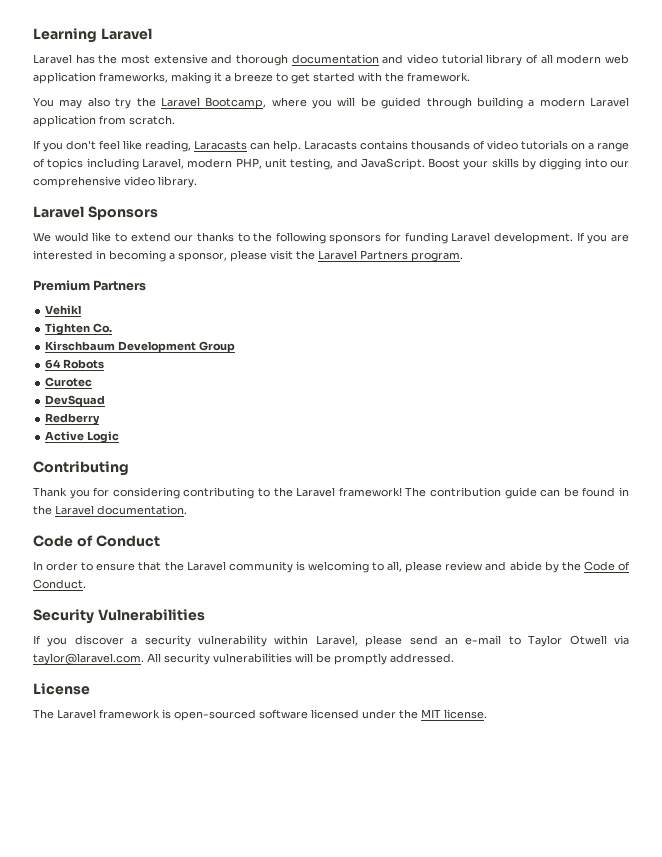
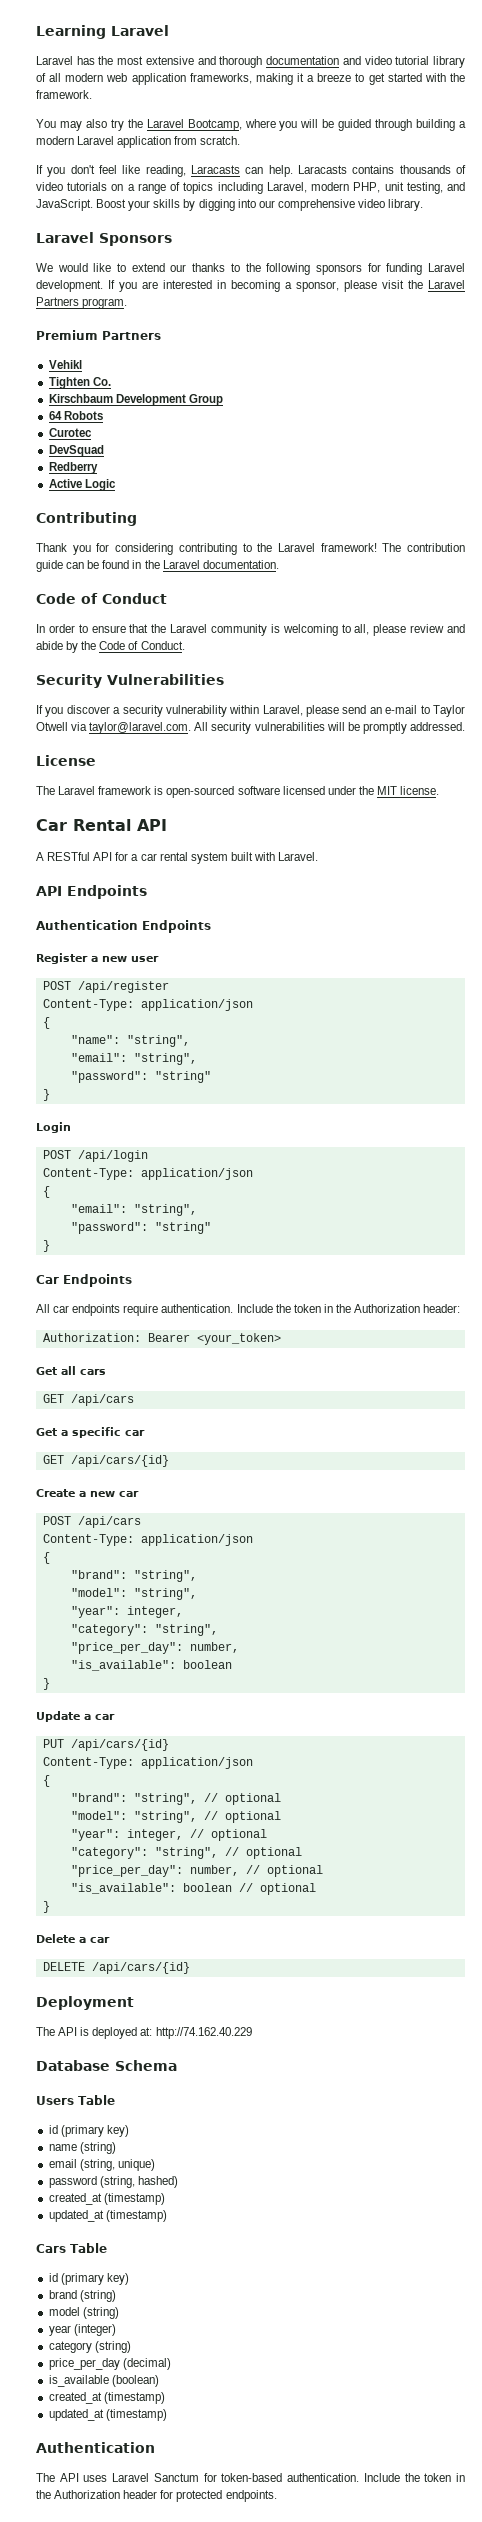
+ Car Rental API
+ A RESTful API for a car rental system built with Laravel.
+ API Endpoints
+ Authentication Endpoints
+ Register a new user
+ POST /api/register
+ Content-Type: application/json
+ {
+ "name": "string",
+ "email": "string",
+ "password": "string"
+ }
+ Login
+ POST /api/login
+ Content-Type: application/json
+ {
+ "email": "string",
+ "password": "string"
+ }
+ Car Endpoints
+ All car endpoints require authentication. Include the token in the Authorization header:
+ Authorization: Bearer <your_token>
+ Get all cars
+ GET /api/cars
+ Get a specific car
+ GET /api/cars/{id}
+ Create a new car
+ POST /api/cars
+ Content-Type: application/json
+ {
+ "brand": "string",
+ "model": "string",
+ "year": integer,
+ "category": "string",
+ "price_per_day": number,
+ "is_available": boolean
+ }
+ Update a car
+ PUT /api/cars/{id}
+ Content-Type: application/json
+ {
+ "brand": "string", // optional
+ "model": "string", // optional
+ "year": integer, // optional
+ "category": "string", // optional
+ "price_per_day": number, // optional
+ "is_available": boolean // optional
+ }
+ Delete a car
+ DELETE /api/cars/{id}
+ Deployment
+ The API is deployed at: http://74.162.40.229
+ Database Schema
+ Users Table
+ id (primary key)
+ name (string)
+ email (string, unique)
+ password (string, hashed)
+ created_at (timestamp)
+ updated_at (timestamp)
+ Cars Table
+ id (primary key)
+ brand (string)
+ model (string)
+ year (integer)
+ category (string)
+ price_per_day (decimal)
+ is_available (boolean)
+ created_at (timestamp)
+ updated_at (timestamp)
+ Authentication
+ The API uses Laravel Sanctum for token-based authentication. Include the token in the Authorization header for protected endpoints.

